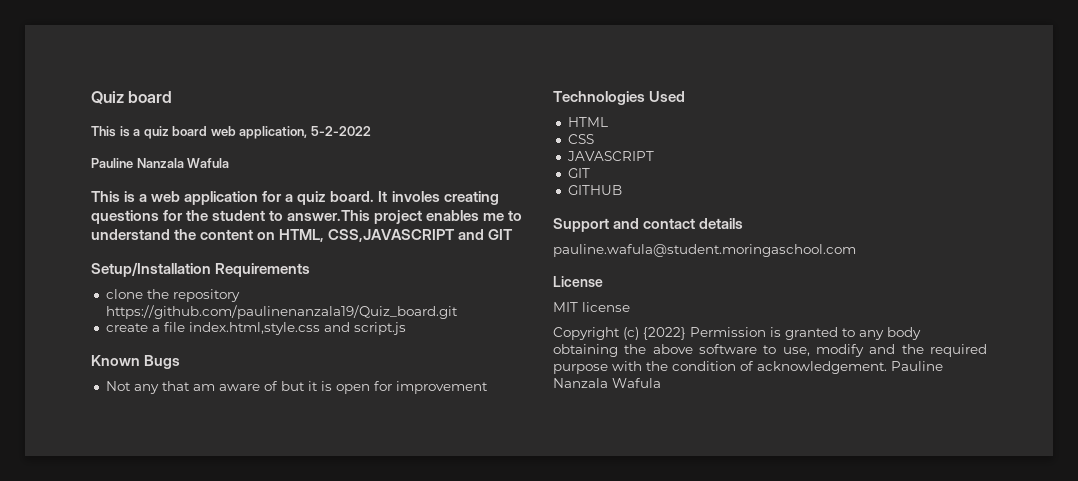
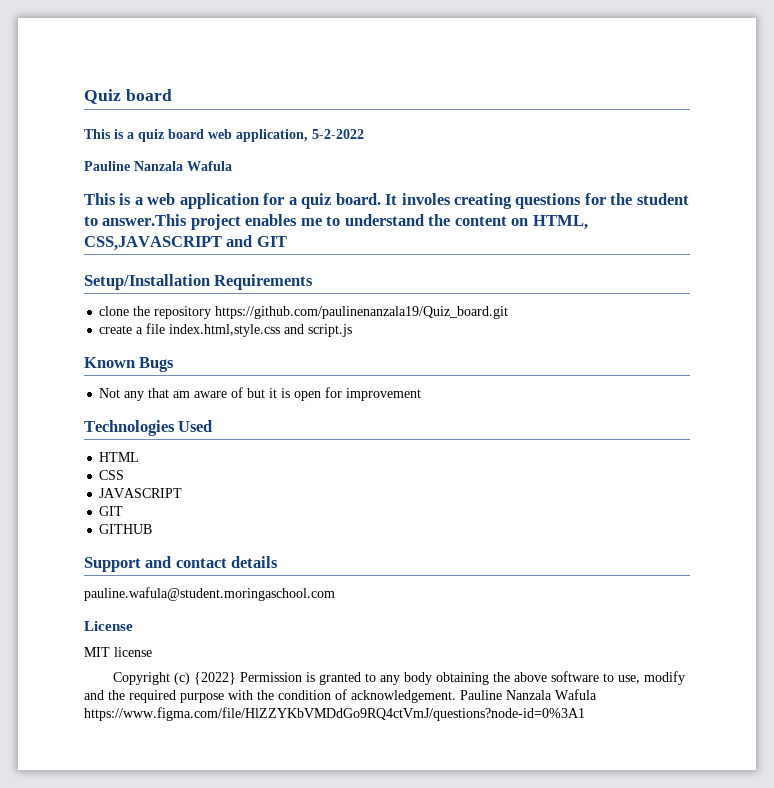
- Copyright (c) {2022} Permission is granted to any body obtaining the above software to use, modify and the required purpose with the condition of acknowledgement. Pauline Nanzala Wafula
+ Copyright (c) {2022} Permission is granted to any body obtaining the above software to use, modify and the required purpose with the condition of acknowledgement. Pauline Nanzala Wafula https://www.figma.com/file/HlZZYKbVMDdGo9RQ4ctVmJ/questions?node-id=0%3A1

